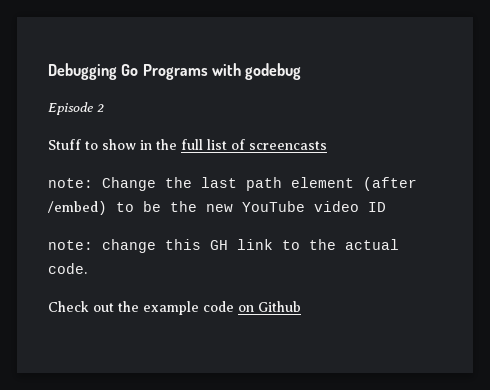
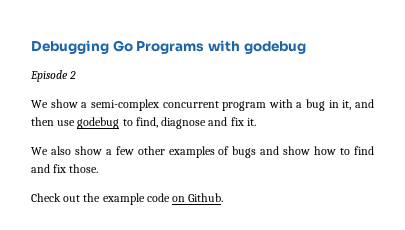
- Stuff to show in the full list of screencasts
- note: Change the last path element (after /embed) to be the new YouTube video ID
- note: change this GH link to the actual code.
+ We show a semi-complex concurrent program with a bug in it, and then use godebug to find, diagnose and fix it.
+ We also show a few other examples of bugs and show how to find and fix those.
- Check out the example code on Github
+ Check out the example code on Github.

